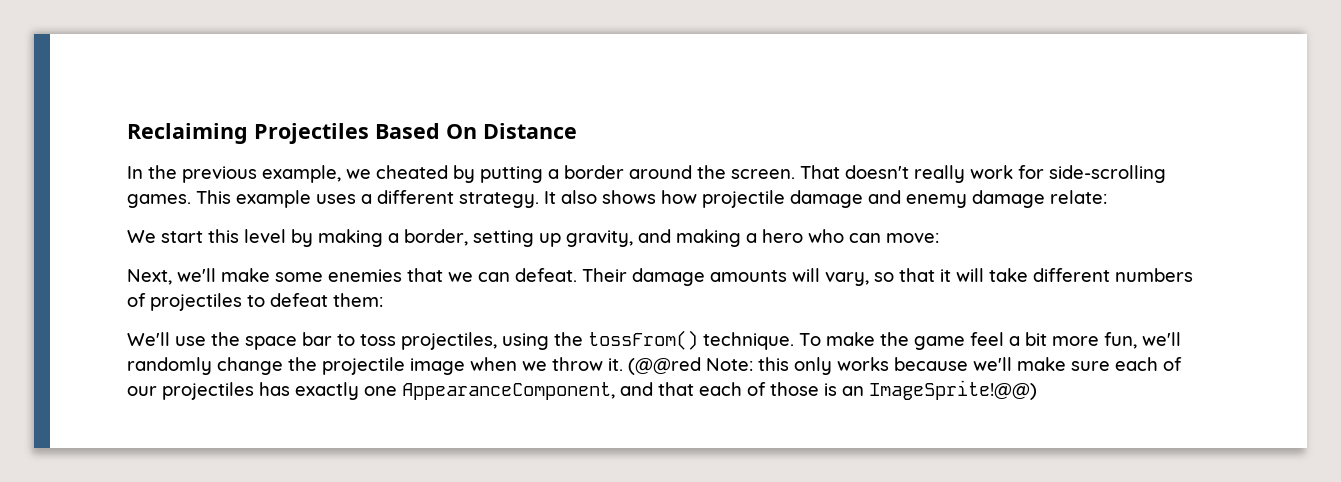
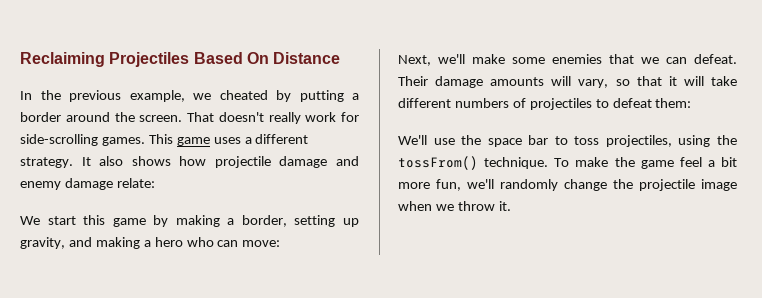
- This example uses a different strategy.
+ This game uses a different strategy.
- We start this level by making a border, setting up gravity, and making a hero who can move:
+ We start this game by making a border, setting up gravity, and making a hero who can move:
- (@@red Note: this only works because we'll make sure each of our projectiles has exactly one AppearanceComponent, and that each of those is an ImageSprite!@@)

